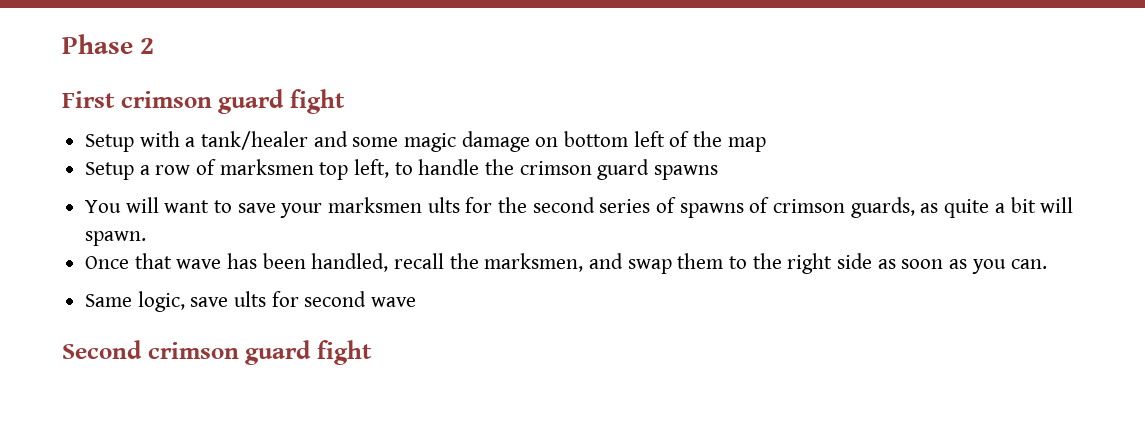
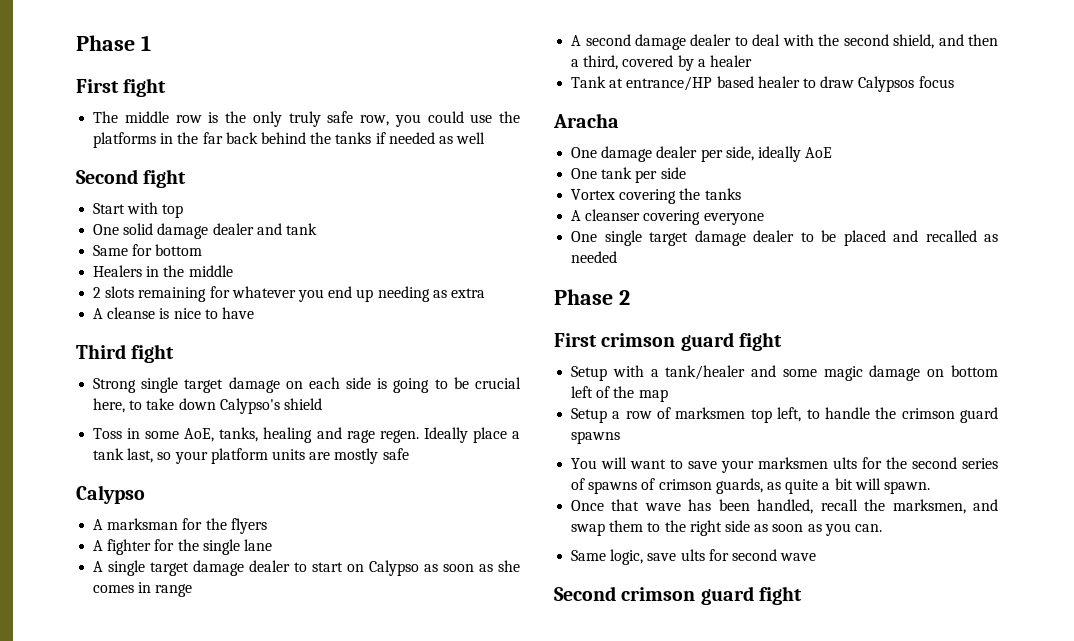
+ Phase 1
+ First fight
+ The middle row is the only truly safe row, you could use the platforms in the far back behind the tanks if needed as well
+ Second fight
+ Start with top
+ One solid damage dealer and tank
+ Same for bottom
+ Healers in the middle
+ 2 slots remaining for whatever you end up needing as extra
+ A cleanse is nice to have
+ Third fight
+ Strong single target damage on each side is going to be crucial here, to take down Calypso's shield
+ Toss in some AoE, tanks, healing and rage regen. Ideally place a tank last, so your platform units are mostly safe
+ Calypso
+ A marksman for the flyers
+ A fighter for the single lane
+ A single target damage dealer to start on Calypso as soon as she comes in range
+ A second damage dealer to deal with the second shield, and then a third, covered by a healer
+ Tank at entrance/HP based healer to draw Calypsos focus
+ Aracha
+ One damage dealer per side, ideally AoE
+ One tank per side
+ Vortex covering the tanks
+ A cleanser covering everyone
+ One single target damage dealer to be placed and recalled as needed

